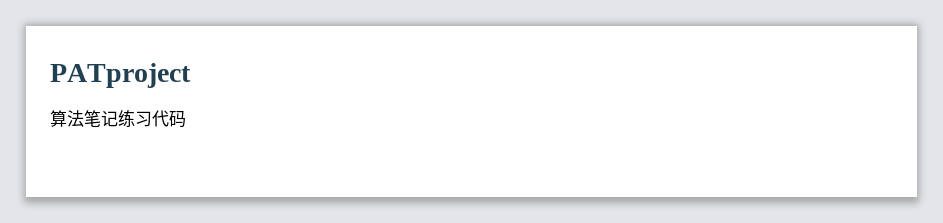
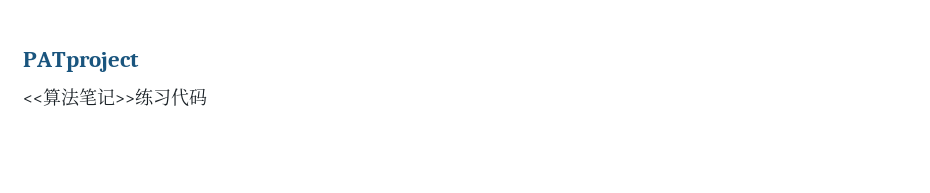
- 算法笔记练习代码
+ <<算法笔记>>练习代码

